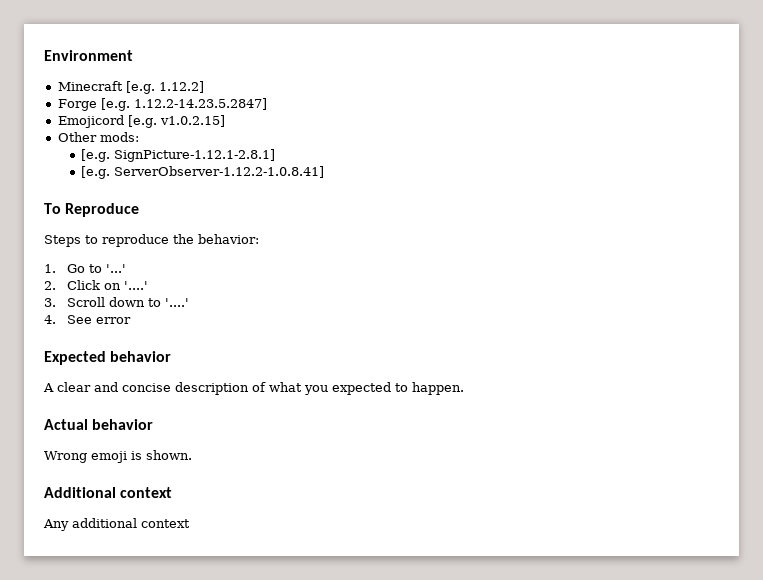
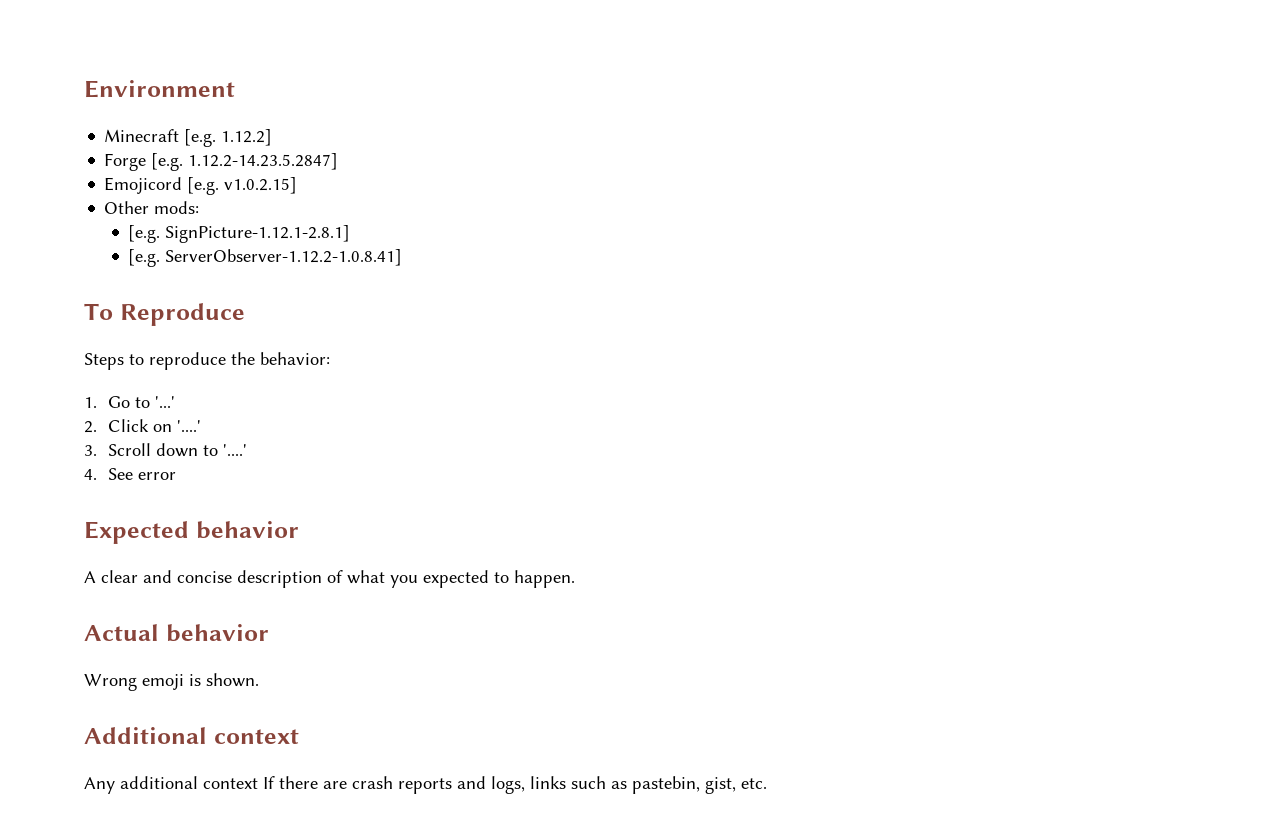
- Any additional context
+ Any additional context If there are crash reports and logs, links such as pastebin, gist, etc.

